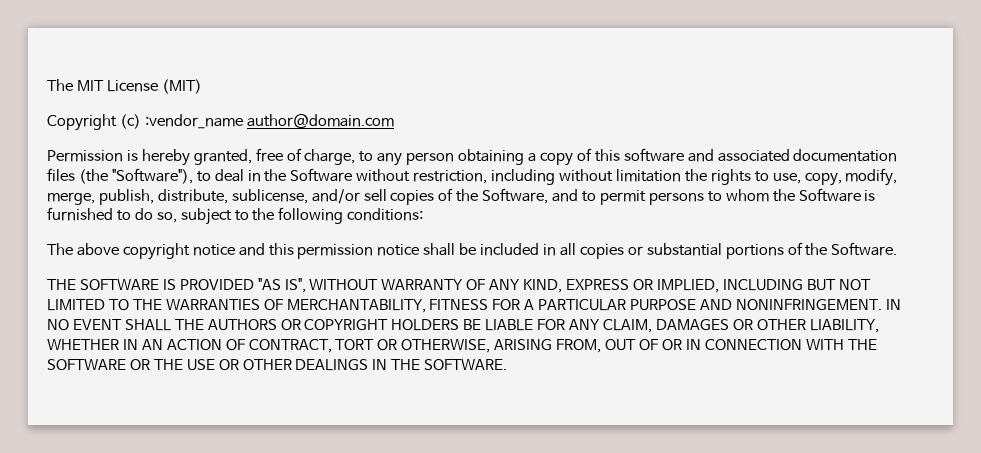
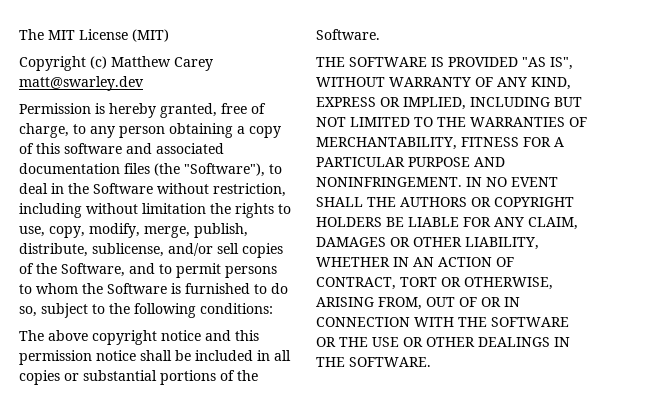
- Copyright (c) :vendor_name author@domain.com
+ Copyright (c) Matthew Carey matt@swarley.dev

